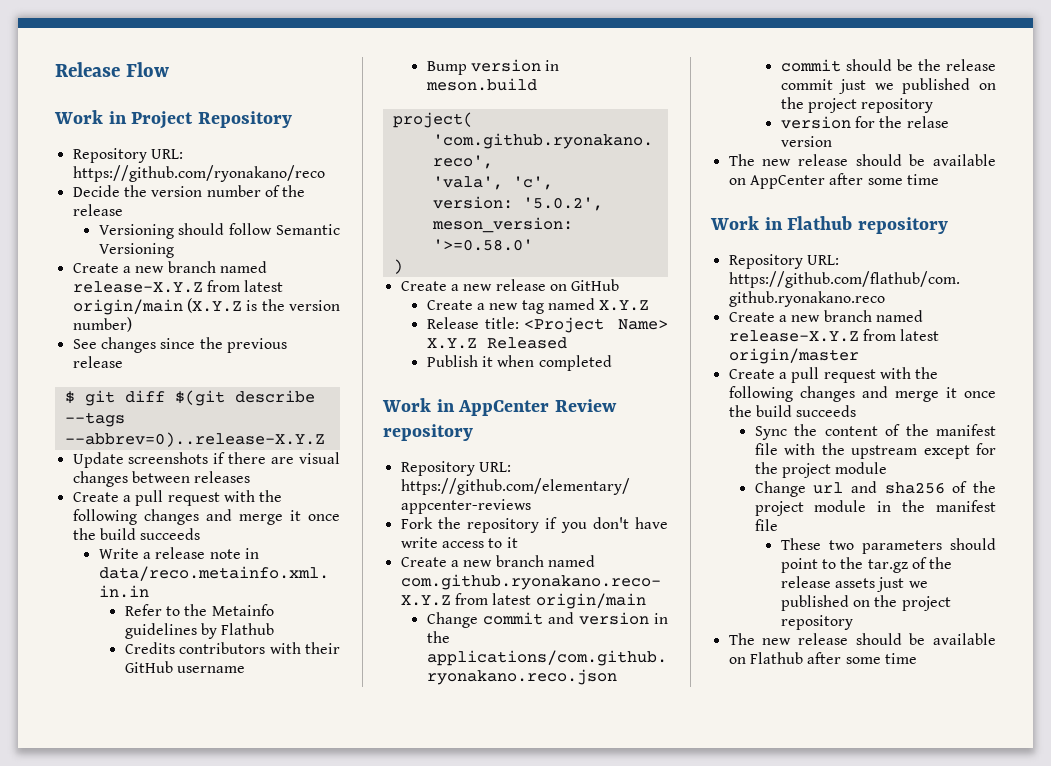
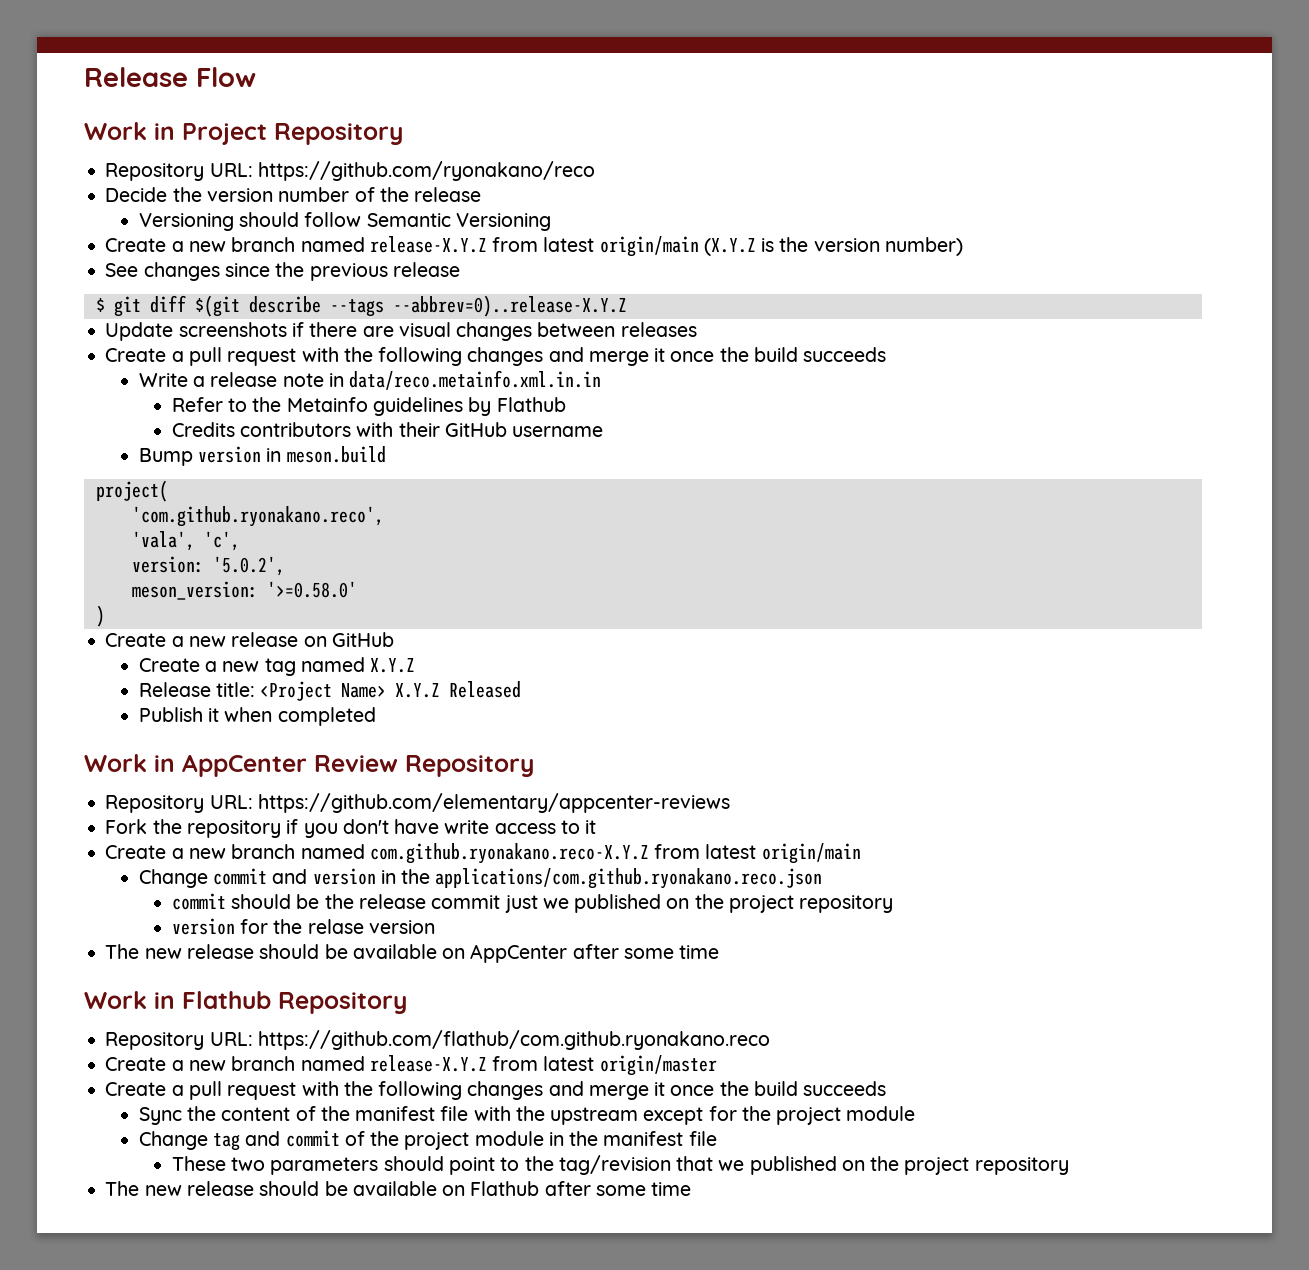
- Work in AppCenter Review repository
+ Work in AppCenter Review Repository
- Work in Flathub repository
+ Work in Flathub Repository
- Change url and sha256 of the project module in the manifest file
+ Change tag and commit of the project module in the manifest file
- These two parameters should point to the tar.gz of the release assets just we published on the project repository
+ These two parameters should point to the tag/revision that we published on the project repository

